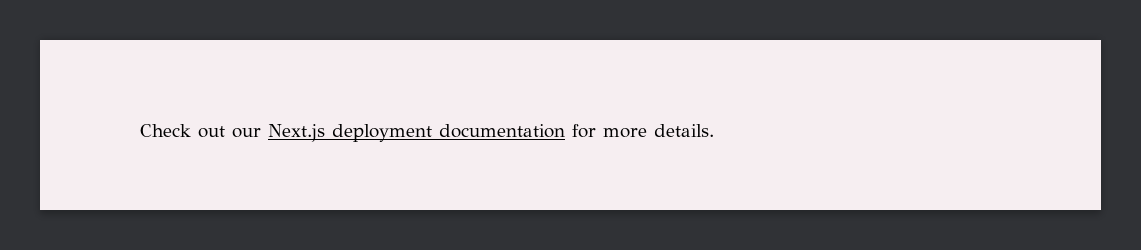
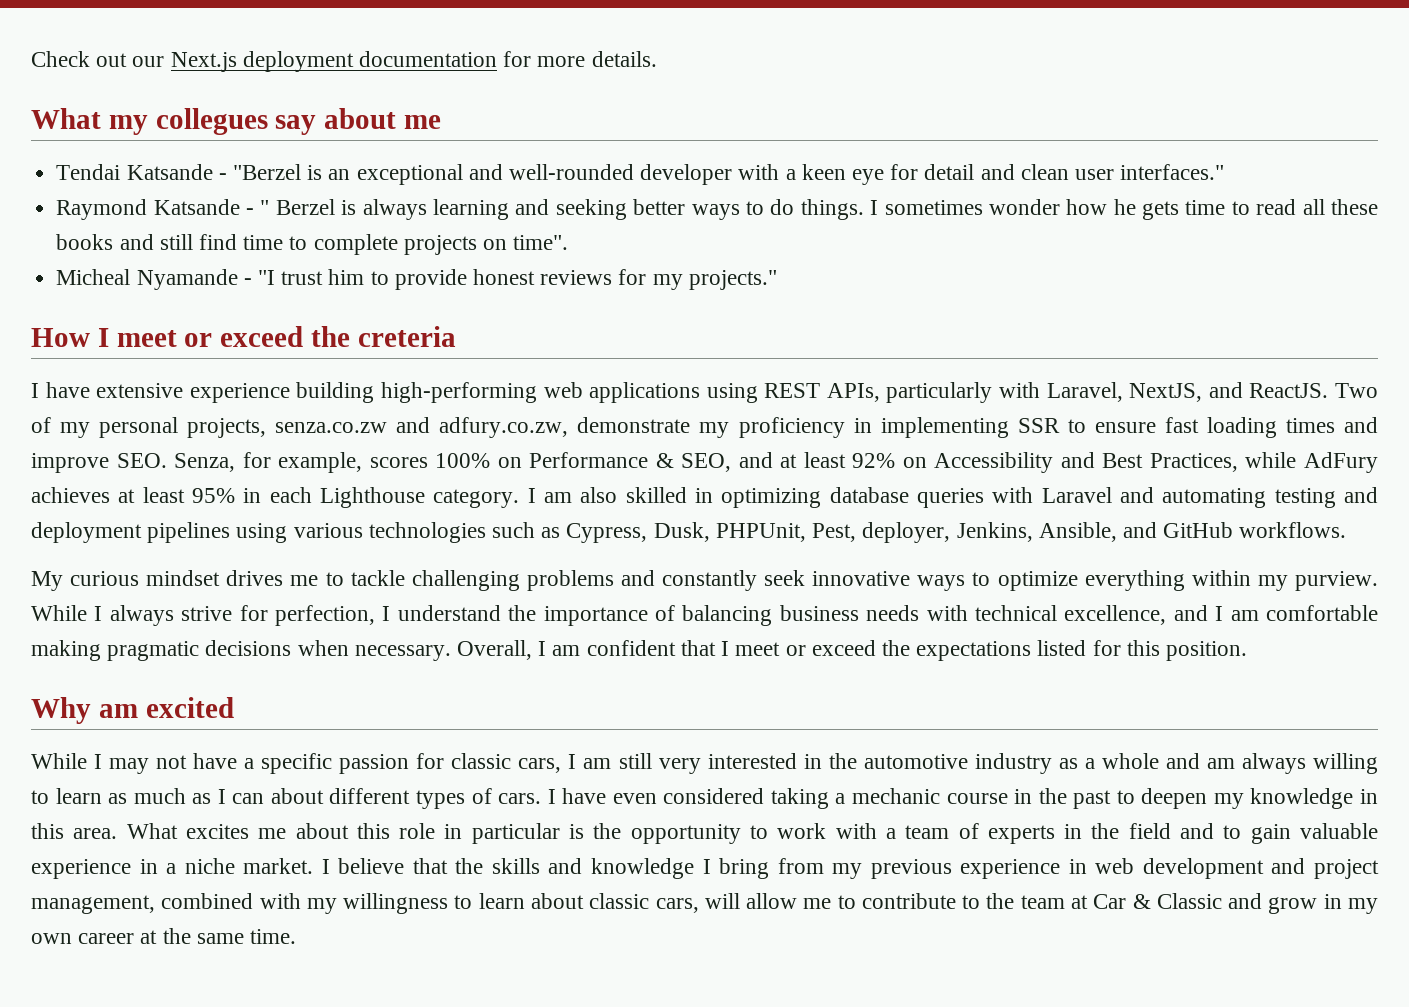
+ What my collegues say about me
+ Tendai Katsande - "Berzel is an exceptional and well-rounded developer with a keen eye for detail and clean user interfaces."
+ Raymond Katsande - " Berzel is always learning and seeking better ways to do things. I sometimes wonder how he gets time to read all these books and still find time to complete projects on time".
+ Micheal Nyamande - "I trust him to provide honest reviews for my projects."
+ How I meet or exceed the creteria
+ I have extensive experience building high-performing web applications using REST APIs, particularly with Laravel, NextJS, and ReactJS. Two of my personal projects, senza.co.zw and adfury.co.zw, demonstrate my proficiency in implementing SSR to ensure fast loading times and improve SEO. Senza, for example, scores 100% on Performance & SEO, and at least 92% on Accessibility and Best Practices, while AdFury achieves at least 95% in each Lighthouse category. I am also skilled in optimizing database queries with Laravel and automating testing and deployment pipelines using various technologies such as Cypress, Dusk, PHPUnit, Pest, deployer, Jenkins, Ansible, and GitHub workflows.
+ My curious mindset drives me to tackle challenging problems and constantly seek innovative ways to optimize everything within my purview. While I always strive for perfection, I understand the importance of balancing business needs with technical excellence, and I am comfortable making pragmatic decisions when necessary. Overall, I am confident that I meet or exceed the expectations listed for this position.
+ Why am excited
+ While I may not have a specific passion for classic cars, I am still very interested in the automotive industry as a whole and am always willing to learn as much as I can about different types of cars. I have even considered taking a mechanic course in the past to deepen my knowledge in this area. What excites me about this role in particular is the opportunity to work with a team of experts in the field and to gain valuable experience in a niche market. I believe that the skills and knowledge I bring from my previous experience in web development and project management, combined with my willingness to learn about classic cars, will allow me to contribute to the team at Car & Classic and grow in my own career at the same time.

